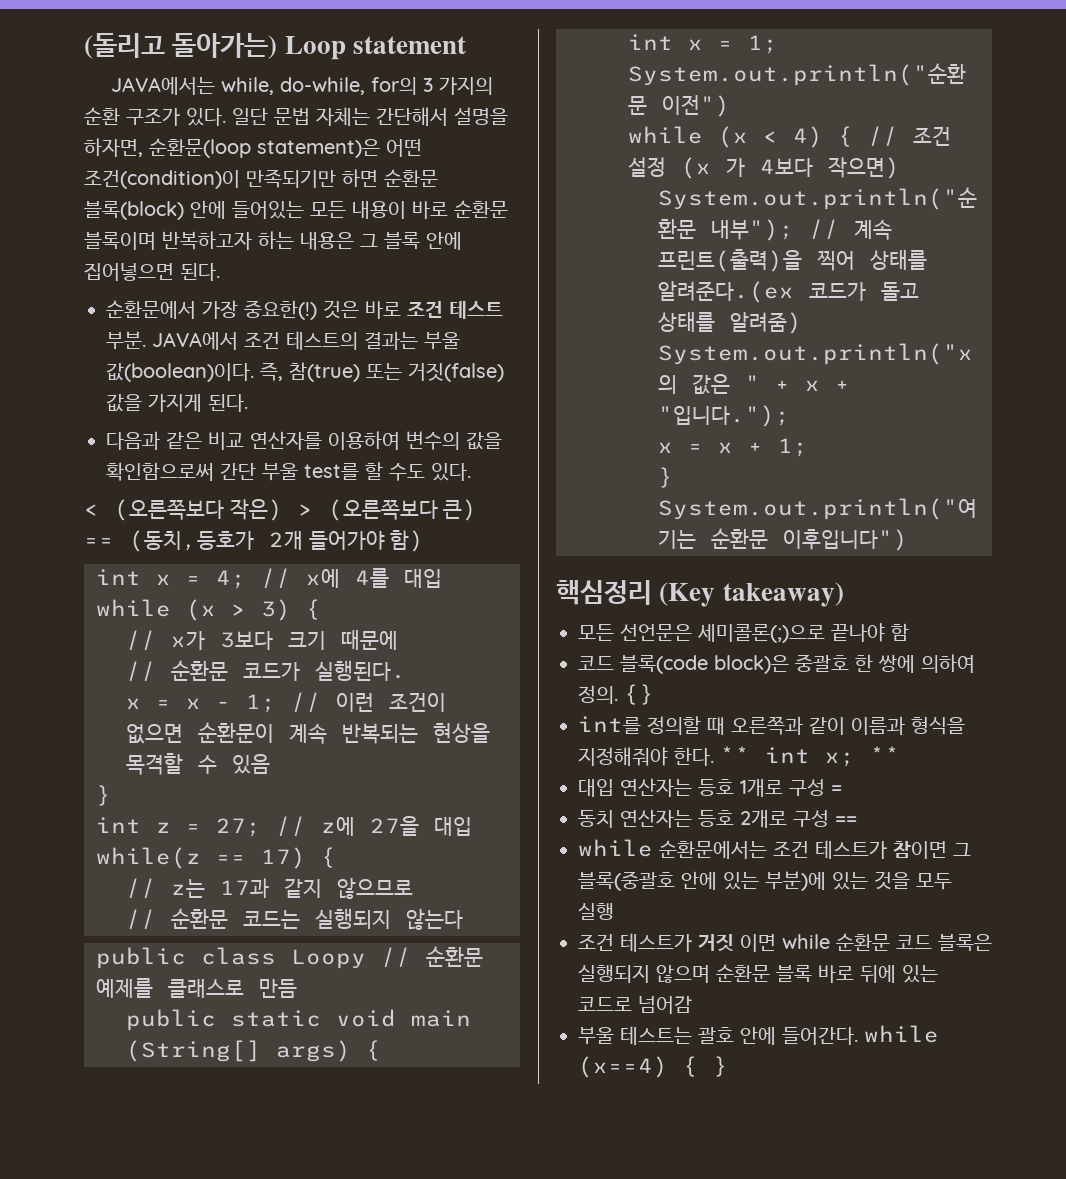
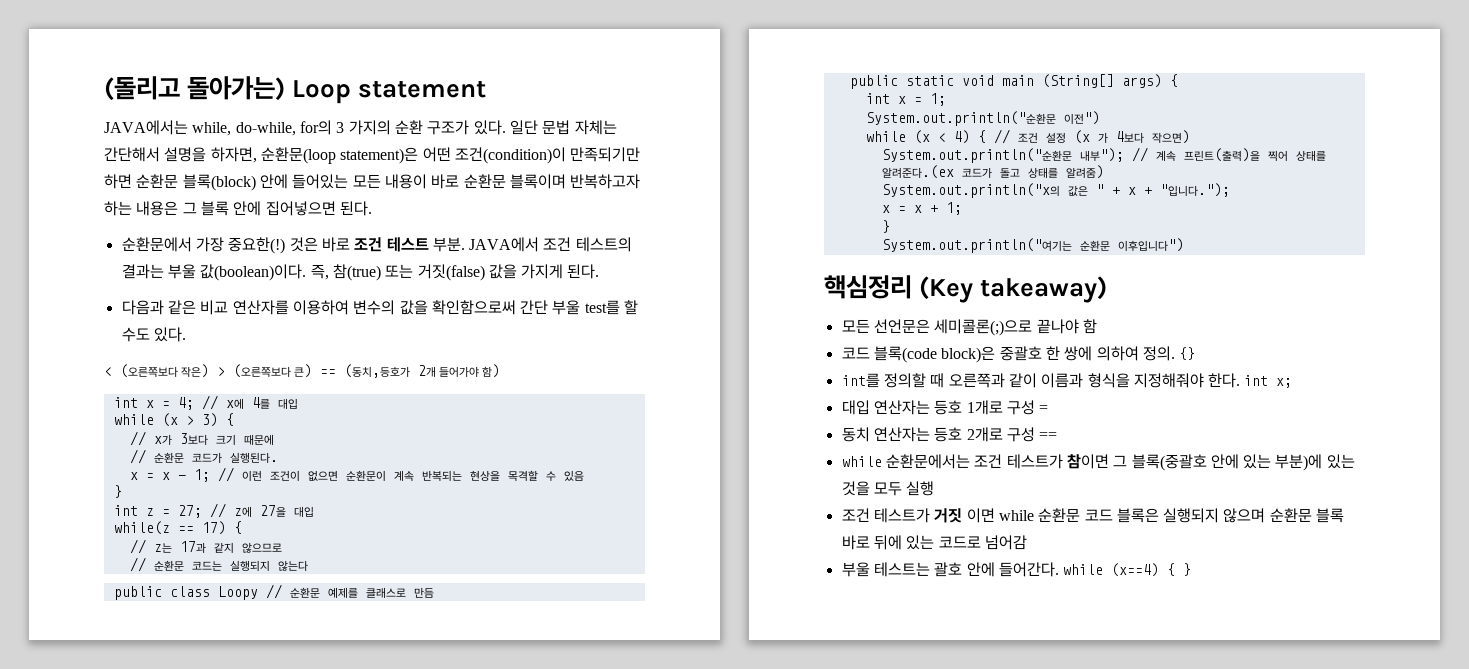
- int를 정의할 때 오른쪽과 같이 이름과 형식을 지정해줘야 한다. ** int x; **
+ int를 정의할 때 오른쪽과 같이 이름과 형식을 지정해줘야 한다. int x;

